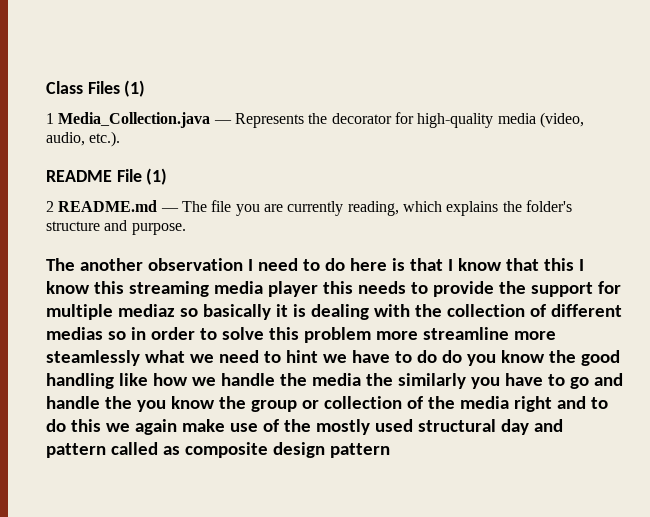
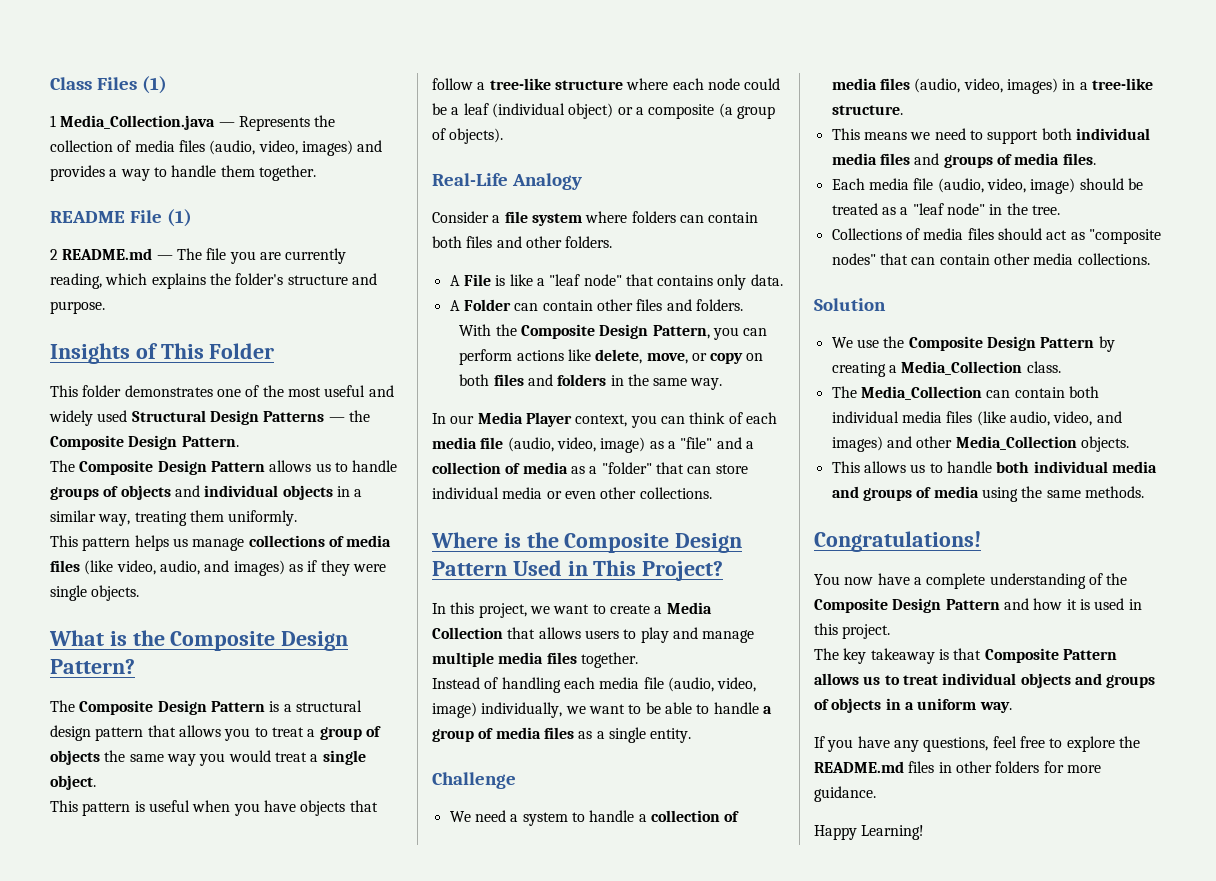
- 1 Media_Collection.java — Represents the decorator for high-quality media (video, audio, etc.).
+ 1 Media_Collection.java — Represents the collection of media files (audio, video, images) and provides a way to handle them together.
- The another observation I need to do here is that I know that this I know this streaming media player this needs to provide the support for multiple mediaz so basically it is dealing with the collection of different medias so in order to solve this problem more streamline more steamlessly what we need to hint we have to do do you know the good handling like how we handle the media the similarly you have to go and handle the you know the group or collection of the media right and to do this we again make use of the mostly used structural day and pattern called as composite design pattern
+ Insights of This Folder
+ This folder demonstrates one of the most useful and widely used Structural Design Patterns — the Composite Design Pattern.
+ The Composite Design Pattern allows us to handle groups of objects and individual objects in a similar way, treating them uniformly.
+ This pattern helps us manage collections of media files (like video, audio, and images) as if they were single objects.
+ What is the Composite Design Pattern?
+ The Composite Design Pattern is a structural design pattern that allows you to treat a group of objects the same way you would treat a single object.
+ This pattern is useful when you have objects that follow a tree-like structure where each node could be a leaf (individual object) or a composite (a group of objects).
+ Real-Life Analogy
+ Consider a file system where folders can contain both files and other folders.
+ A File is like a "leaf node" that contains only data.
+ A Folder can contain other files and folders.
+ With the Composite Design Pattern, you can perform actions like delete, move, or copy on both files and folders in the same way.
+ In our Media Player context, you can think of each media file (audio, video, image) as a "file" and a collection of media as a "folder" that can store individual media or even other collections.
+ Where is the Composite Design Pattern Used in This Project?
+ In this project, we want to create a Media Collection that allows users to play and manage multiple media files together.
+ Instead of handling each media file (audio, video, image) individually, we want to be able to handle a group of media files as a single entity.
+ Challenge
+ We need a system to handle a collection of media files (audio, video, images) in a tree-like structure.
+ This means we need to support both individual media files and groups of media files.
+ Each media file (audio, video, image) should be treated as a "leaf node" in the tree.
+ Collections of media files should act as "composite nodes" that can contain other media collections.
+ Solution
+ We use the Composite Design Pattern by creating a Media_Collection class.
+ The Media_Collection can contain both individual media files (like audio, video, and images) and other Media_Collection objects.
+ This allows us to handle both individual media and groups of media using the same methods.
+ Congratulations!
+ You now have a complete understanding of the Composite Design Pattern and how it is used in this project.
+ The key takeaway is that Composite Pattern allows us to treat individual objects and groups of objects in a uniform way.
+ If you have any questions, feel free to explore the README.md files in other folders for more guidance.
+ Happy Learning!

